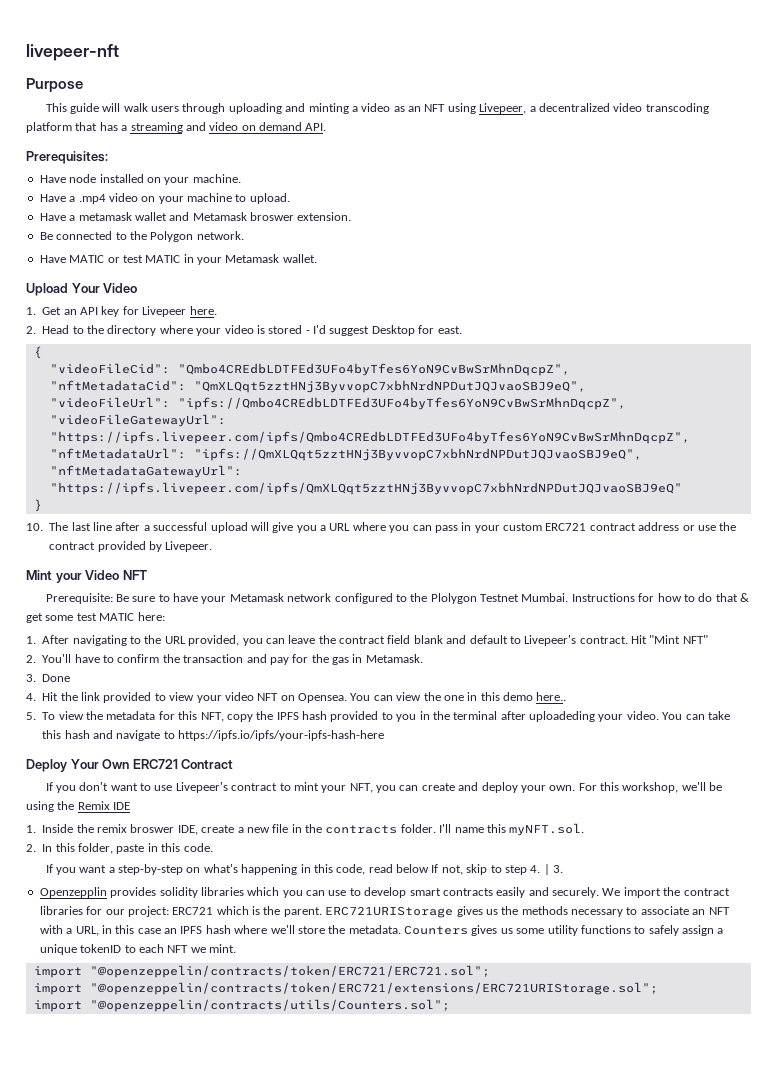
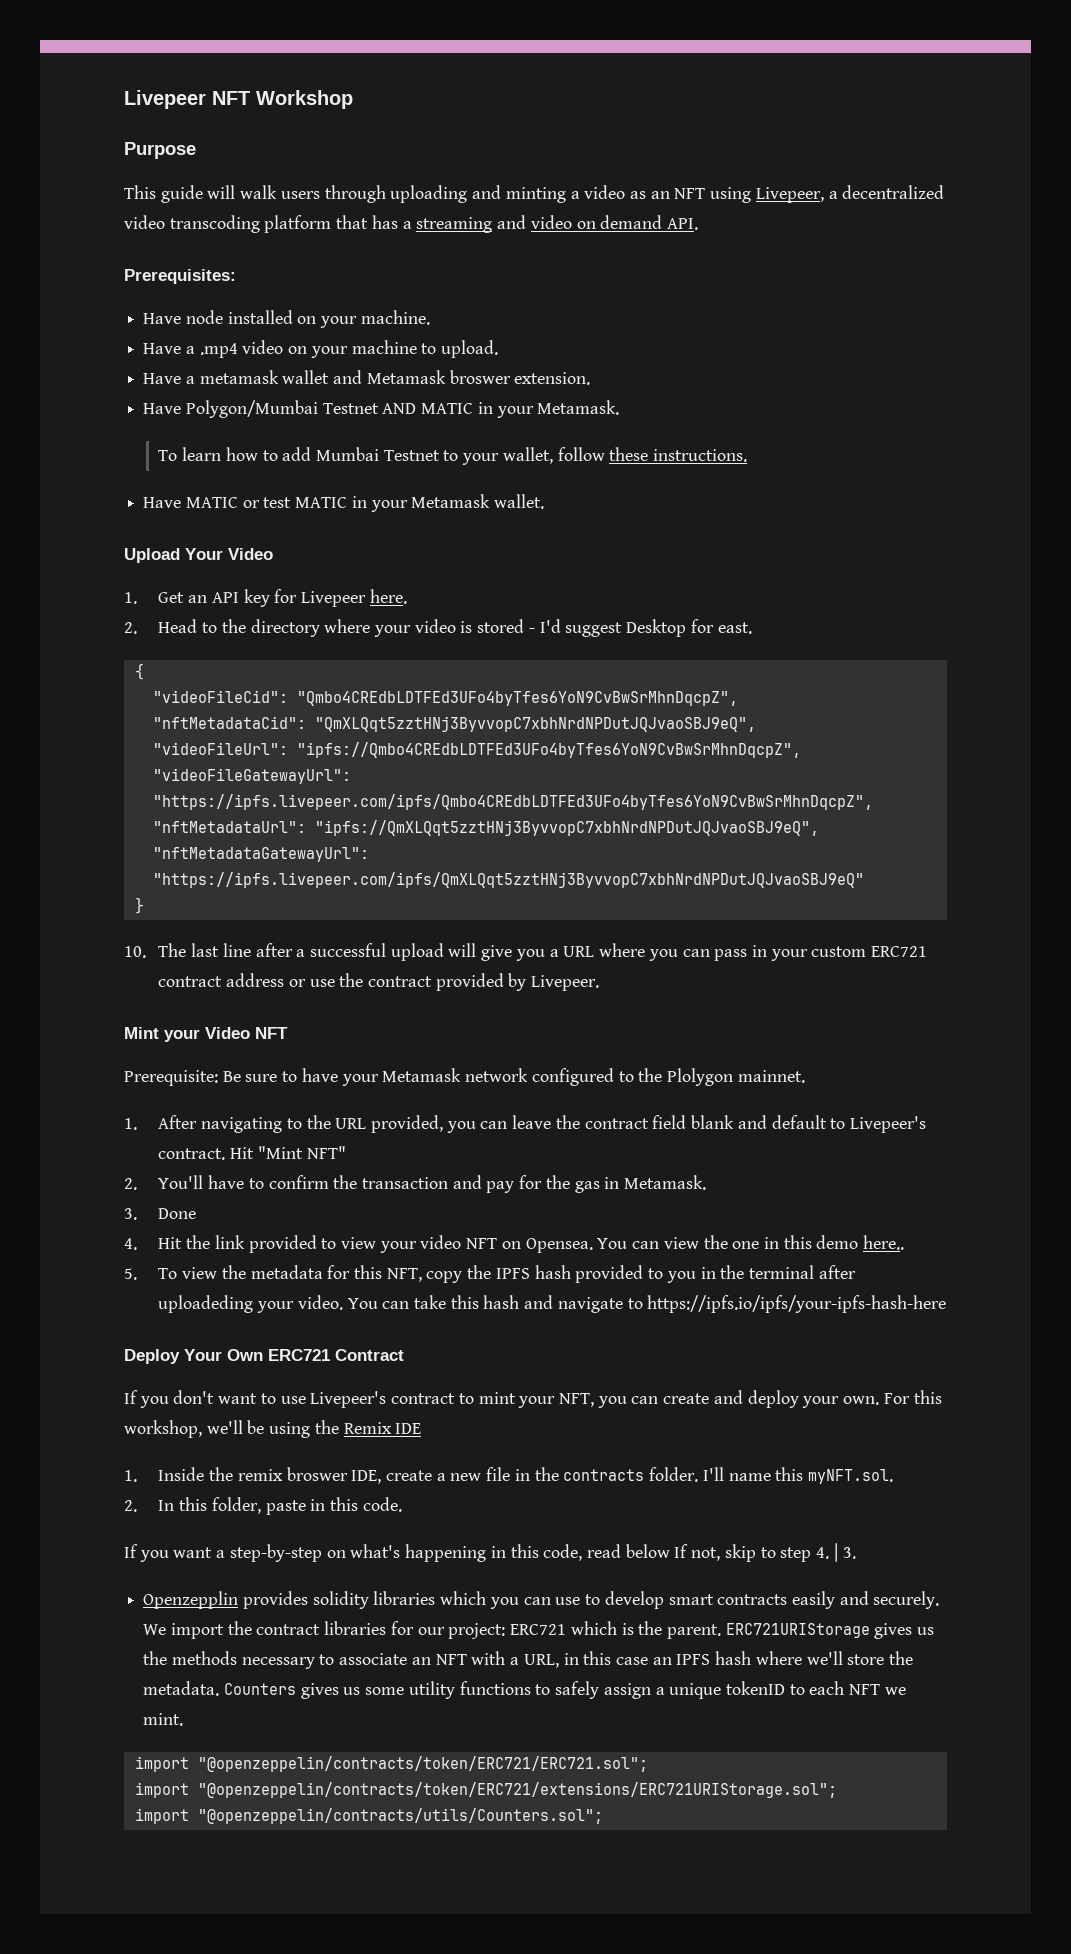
- livepeer-nft
+ Livepeer NFT Workshop
- Be connected to the Polygon network.
+ Have Polygon/Mumbai Testnet AND MATIC in your Metamask.
+ To learn how to add Mumbai Testnet to your wallet, follow these instructions.
- Prerequisite: Be sure to have your Metamask network configured to the Plolygon Testnet Mumbai. Instructions for how to do that & get some test MATIC here:
+ Prerequisite: Be sure to have your Metamask network configured to the Plolygon mainnet.

